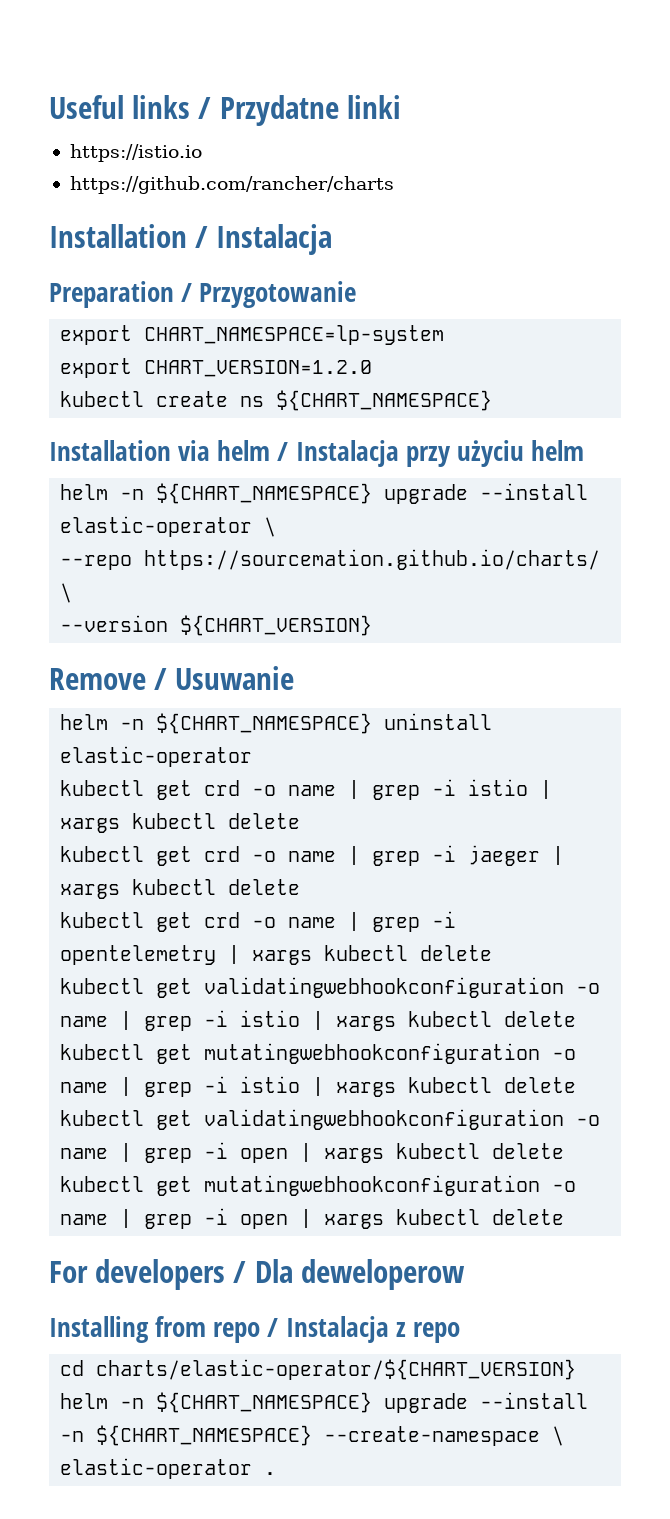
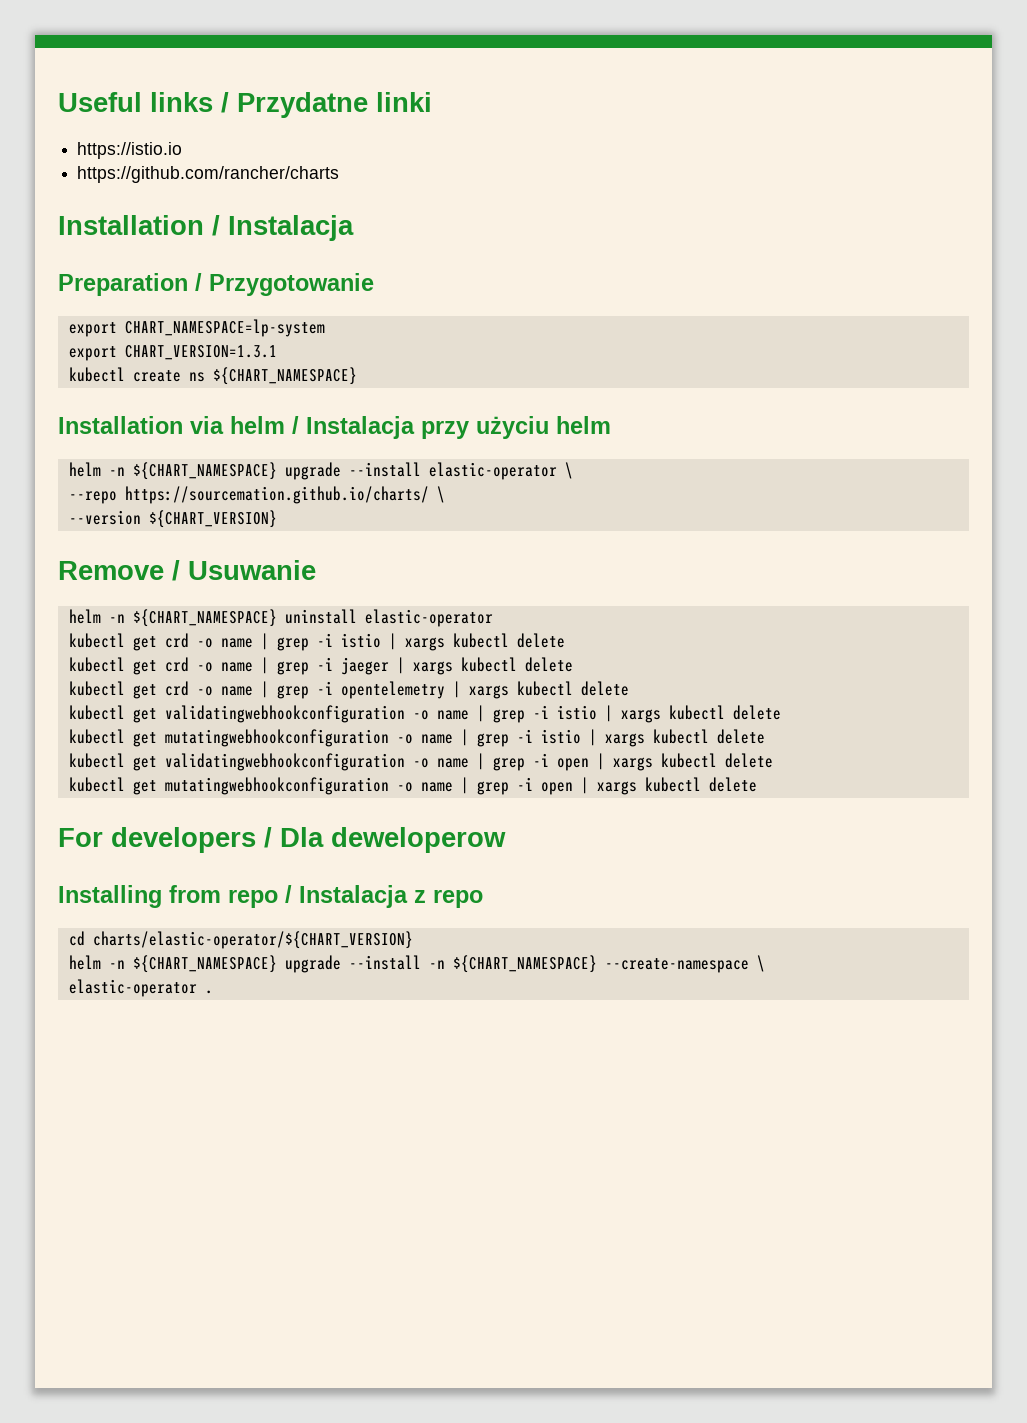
- export CHART_VERSION=1.2.0
+ export CHART_VERSION=1.3.1

